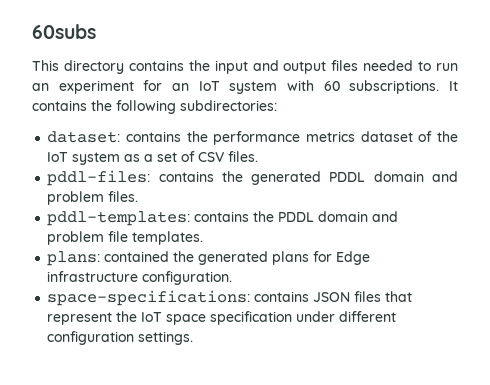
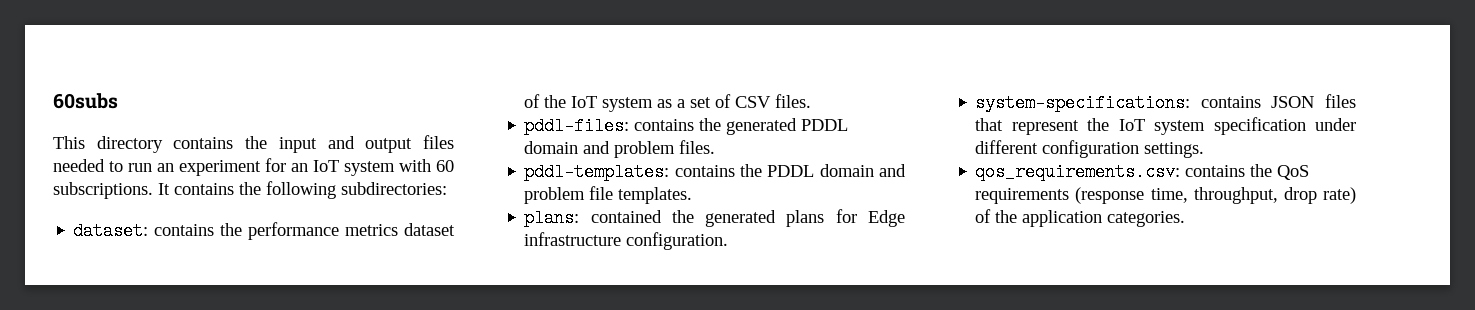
- space-specifications: contains JSON files that represent the IoT space specification under different configuration settings.
+ system-specifications: contains JSON files that represent the IoT system specification under different configuration settings.
+ qos_requirements.csv: contains the QoS requirements (response time, throughput, drop rate) of the application categories.

